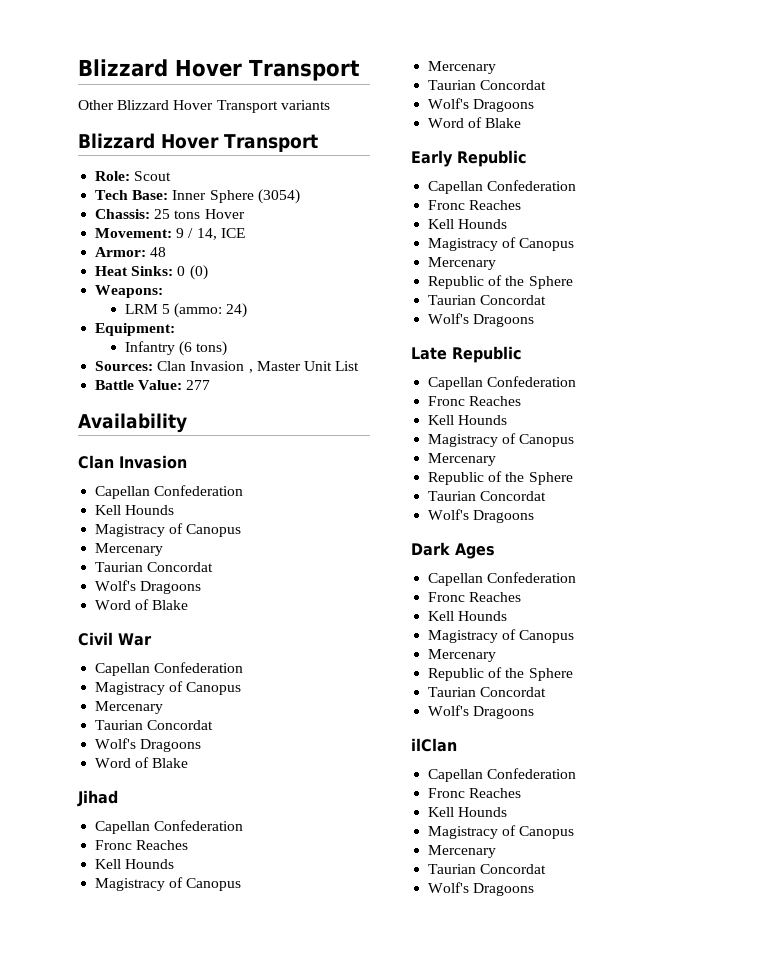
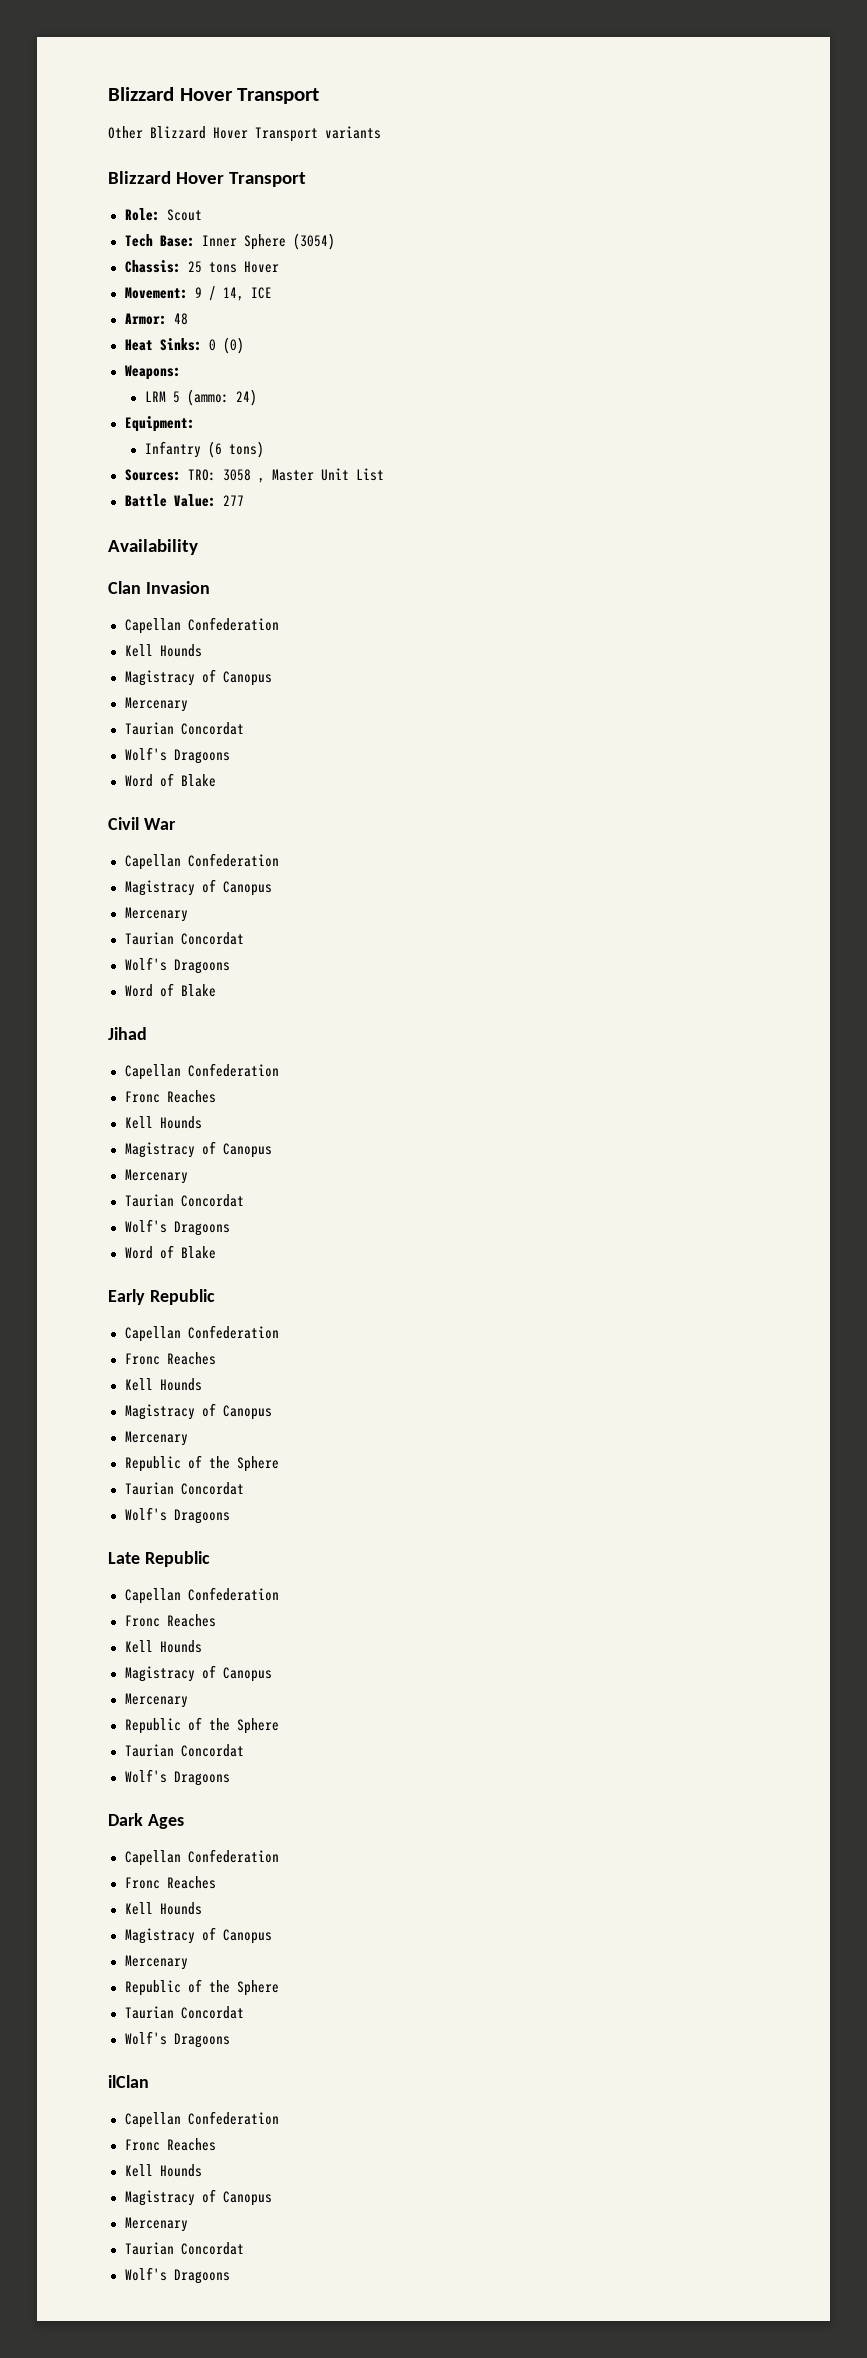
- Sources: Clan Invasion , Master Unit List
+ Sources: TRO: 3058 , Master Unit List

